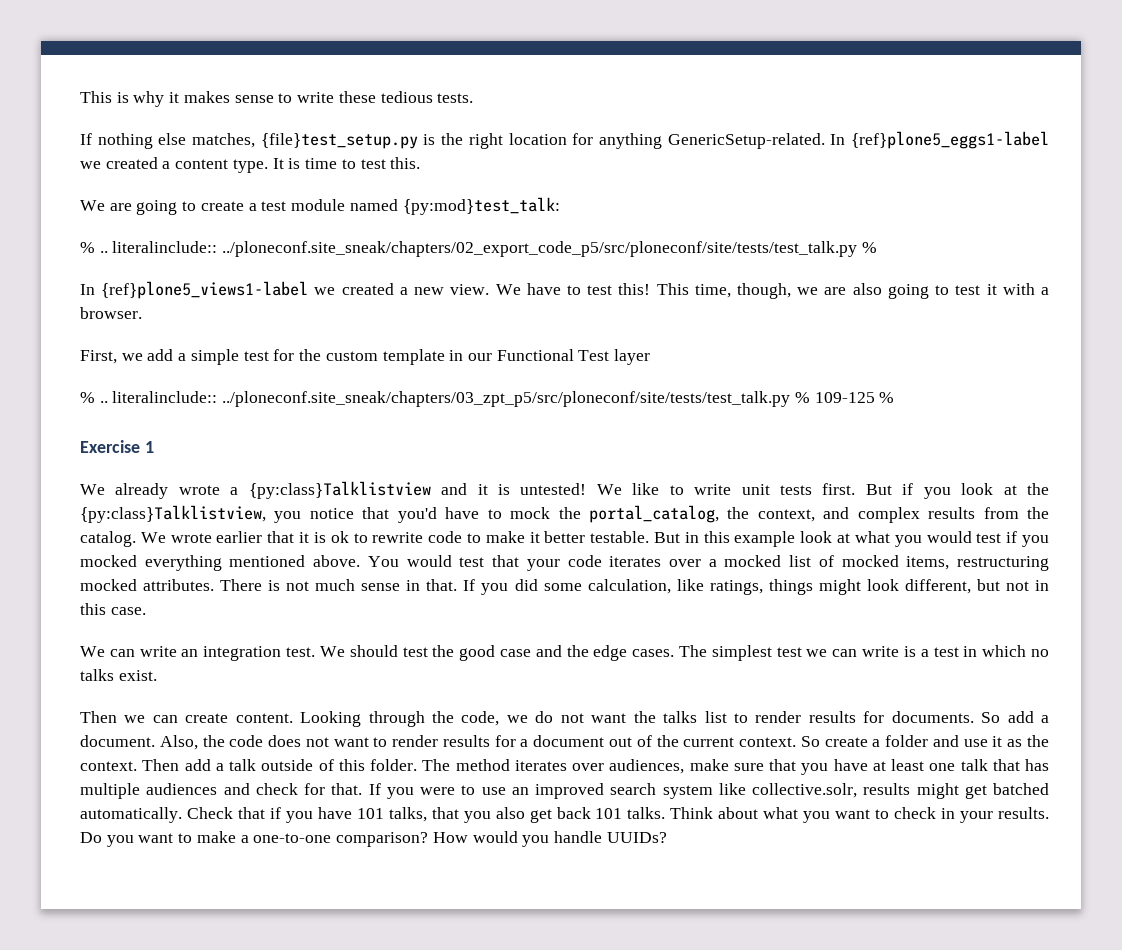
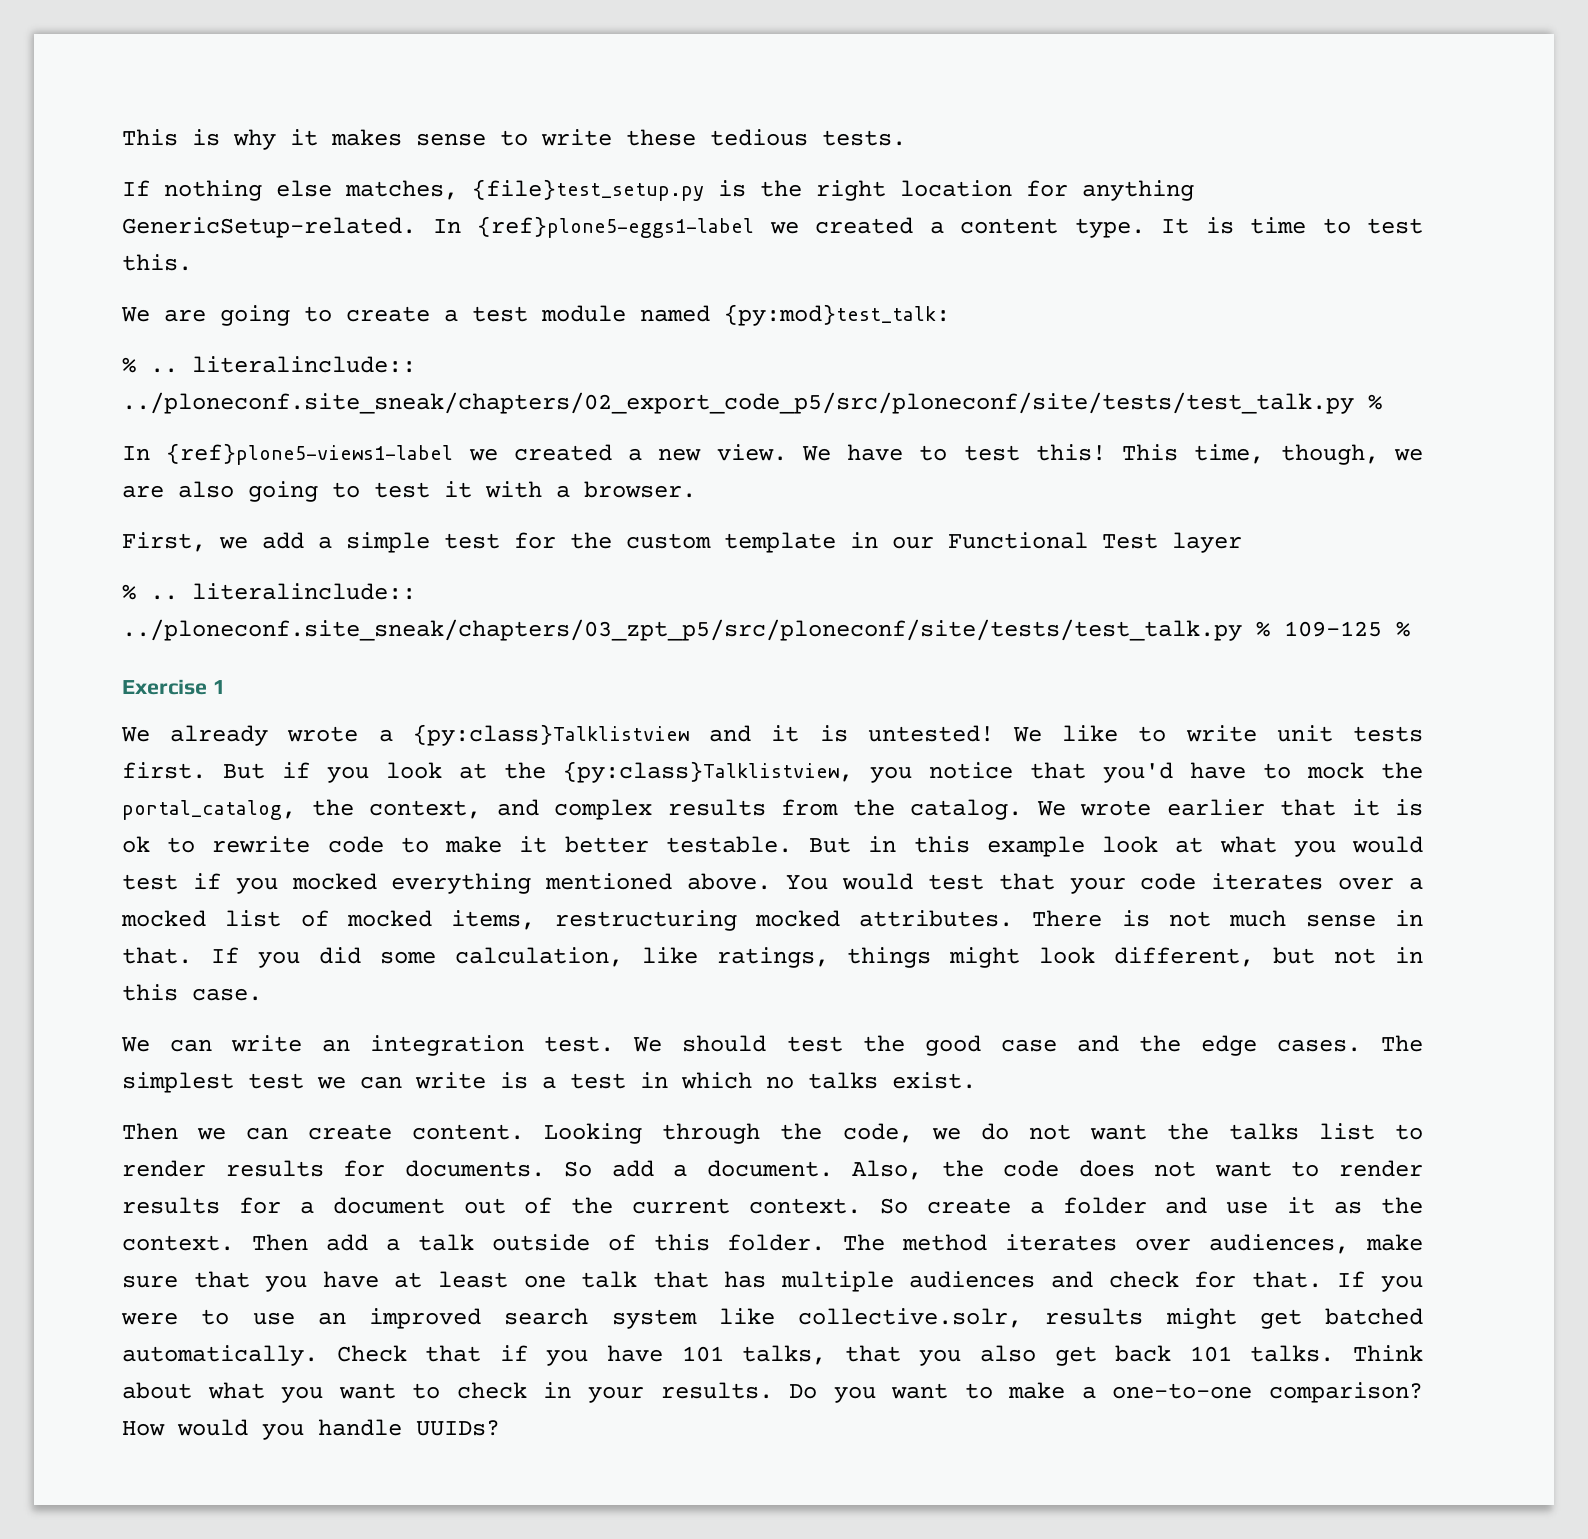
- In {ref}plone5_eggs1-label we created a content type.
+ In {ref}plone5-eggs1-label we created a content type.
- In {ref}plone5_views1-label we created a new view.
+ In {ref}plone5-views1-label we created a new view.

